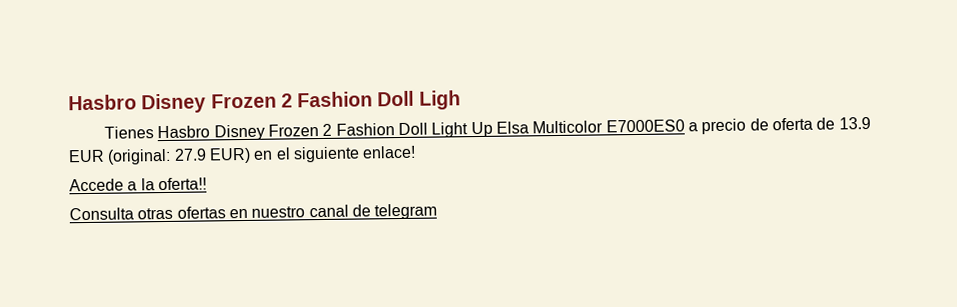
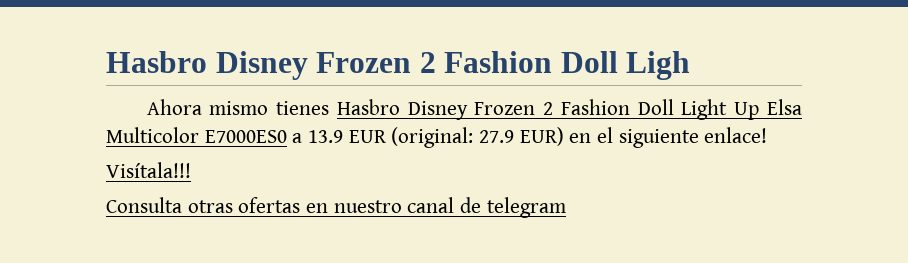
- Tienes Hasbro Disney Frozen 2 Fashion Doll Light Up Elsa Multicolor E7000ES0 a precio de oferta de 13.9 EUR (original: 27.9 EUR) en el siguiente enlace!
+ Ahora mismo tienes Hasbro Disney Frozen 2 Fashion Doll Light Up Elsa Multicolor E7000ES0 a 13.9 EUR (original: 27.9 EUR) en el siguiente enlace!
- Accede a la oferta!!
+ Visítala!!!

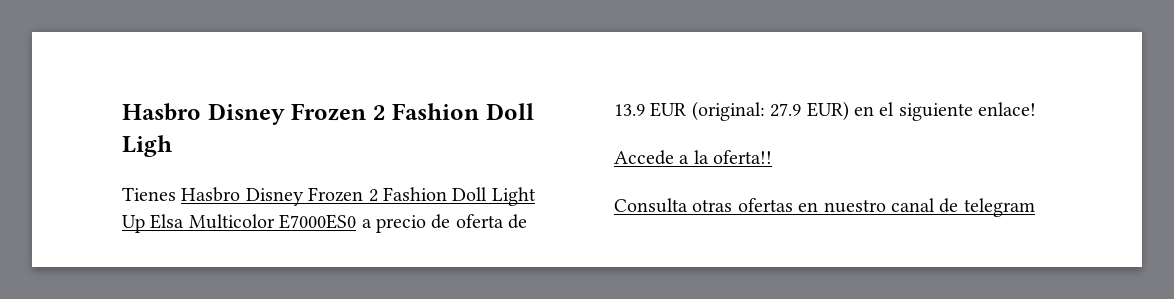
- Ahora mismo tienes Hasbro Disney Frozen 2 Fashion Doll Light Up Elsa Multicolor E7000ES0 a 13.9 EUR (original: 27.9 EUR) en el siguiente enlace!
+ Tienes Hasbro Disney Frozen 2 Fashion Doll Light Up Elsa Multicolor E7000ES0 a precio de oferta de 13.9 EUR (original: 27.9 EUR) en el siguiente enlace!
- Visítala!!!
+ Accede a la oferta!!

